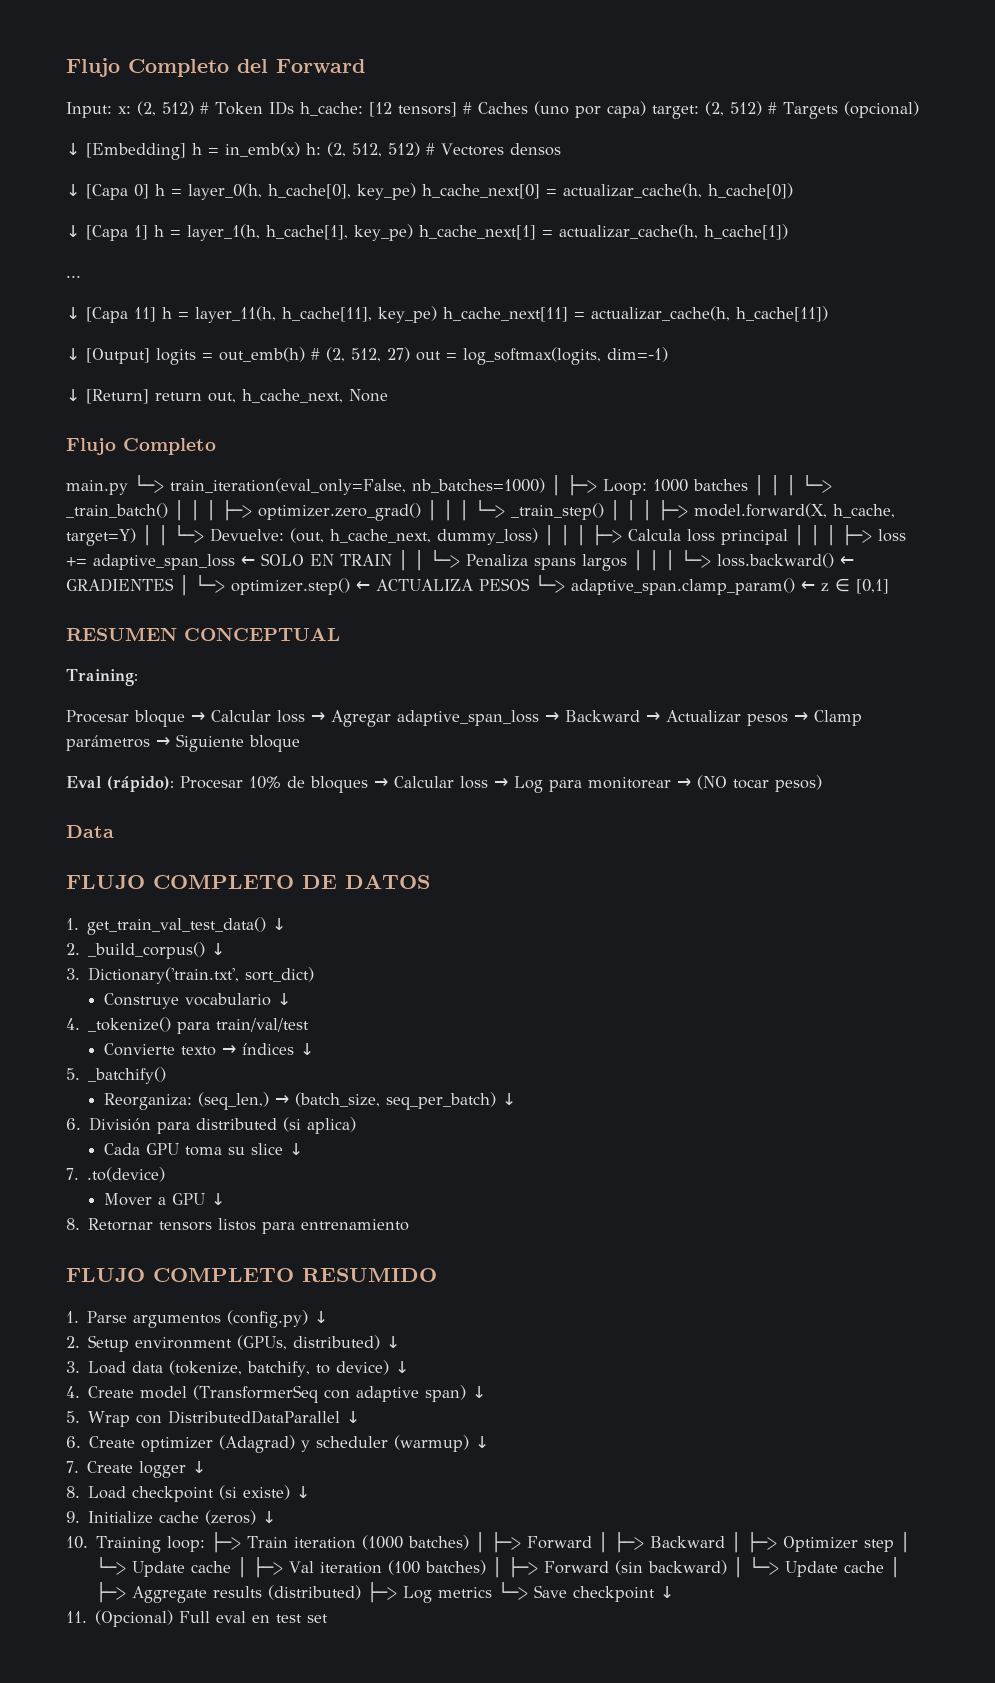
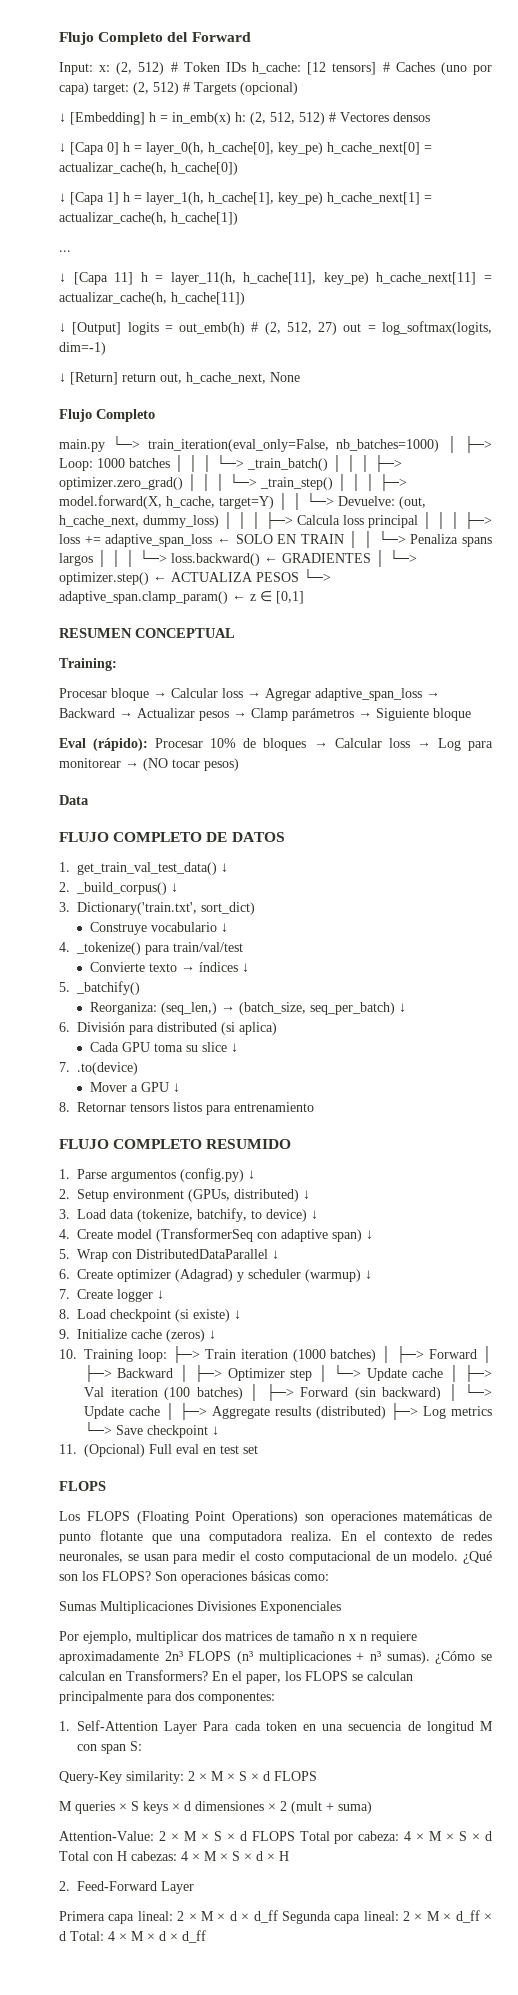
  11. (Opcional) Full eval en test set
+ FLOPS
+ Los FLOPS (Floating Point Operations) son operaciones matemáticas de punto flotante que una computadora realiza. En el contexto de redes neuronales, se usan para medir el costo computacional de un modelo. ¿Qué son los FLOPS? Son operaciones básicas como:
+ Sumas Multiplicaciones Divisiones Exponenciales
+ Por ejemplo, multiplicar dos matrices de tamaño n x n requiere aproximadamente 2n³ FLOPS (n³ multiplicaciones + n³ sumas). ¿Cómo se calculan en Transformers? En el paper, los FLOPS se calculan principalmente para dos componentes:
+ 1. Self-Attention Layer Para cada token en una secuencia de longitud M con span S:
+ Query-Key similarity: 2 × M × S × d FLOPS
+ M queries × S keys × d dimensiones × 2 (mult + suma)
+ Attention-Value: 2 × M × S × d FLOPS Total por cabeza: 4 × M × S × d Total con H cabezas: 4 × M × S × d × H
+ 2. Feed-Forward Layer
+ Primera capa lineal: 2 × M × d × d_ff Segunda capa lineal: 2 × M × d_ff × d Total: 4 × M × d × d_ff

